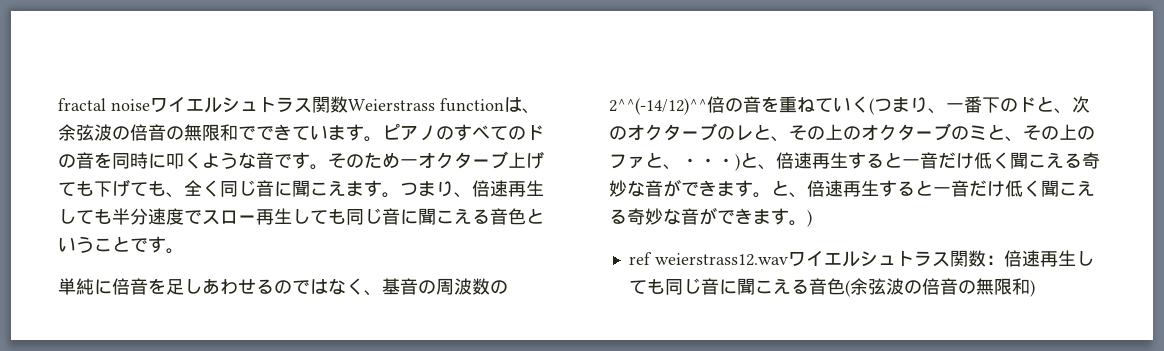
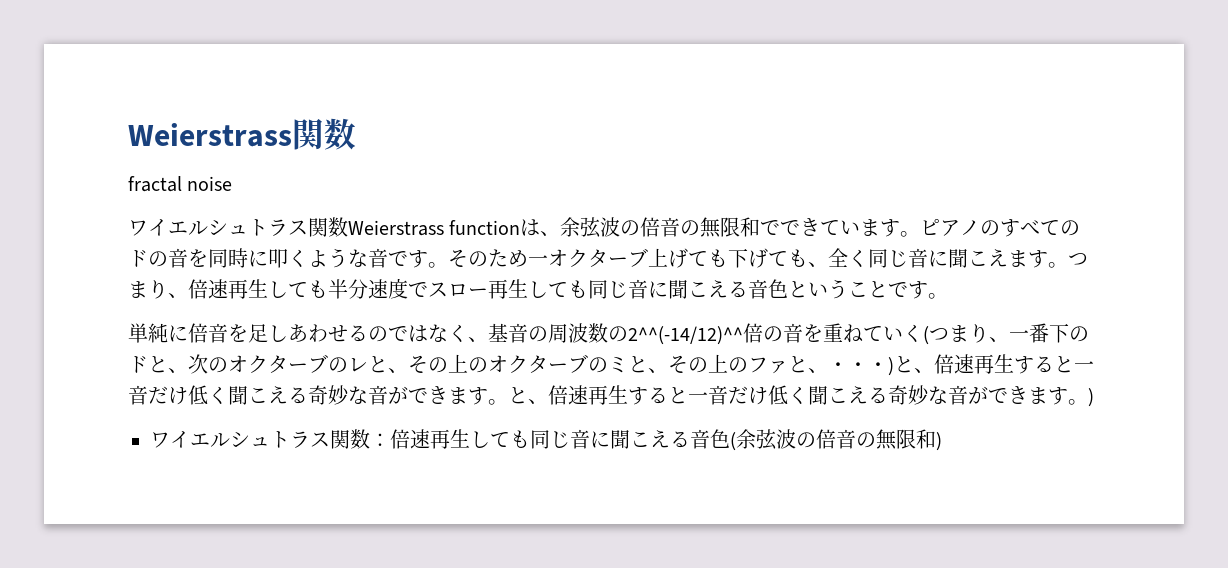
+ Weierstrass関数
- fractal noiseワイエルシュトラス関数Weierstrass functionは、余弦波の倍音の無限和でできています。
+ fractal noise
+ ワイエルシュトラス関数Weierstrass functionは、余弦波の倍音の無限和でできています。
- ref weierstrass12.wavワイエルシュトラス関数：倍速再生しても同じ音に聞こえる音色(余弦波の倍音の無限和)
+ ワイエルシュトラス関数：倍速再生しても同じ音に聞こえる音色(余弦波の倍音の無限和)

